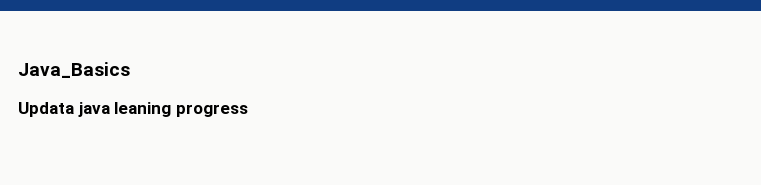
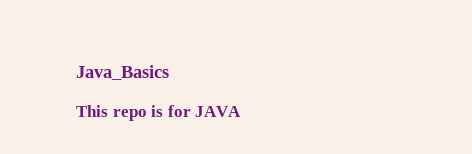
- Updata java leaning progress
+ This repo is for JAVA

